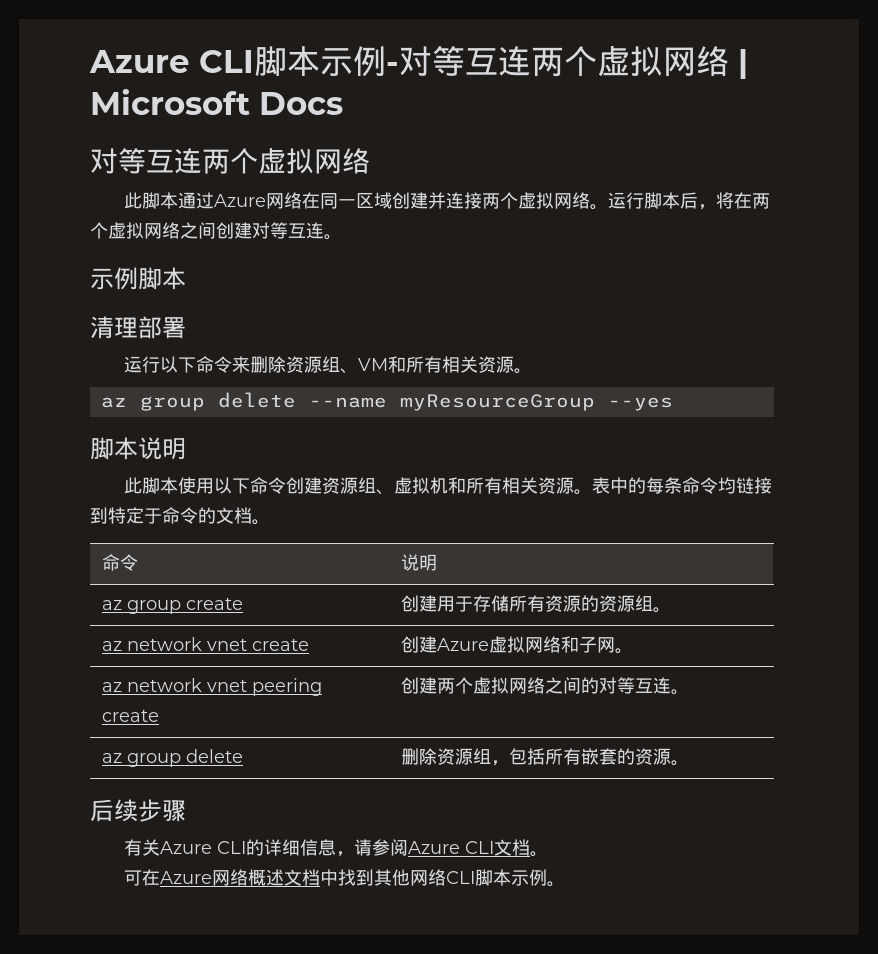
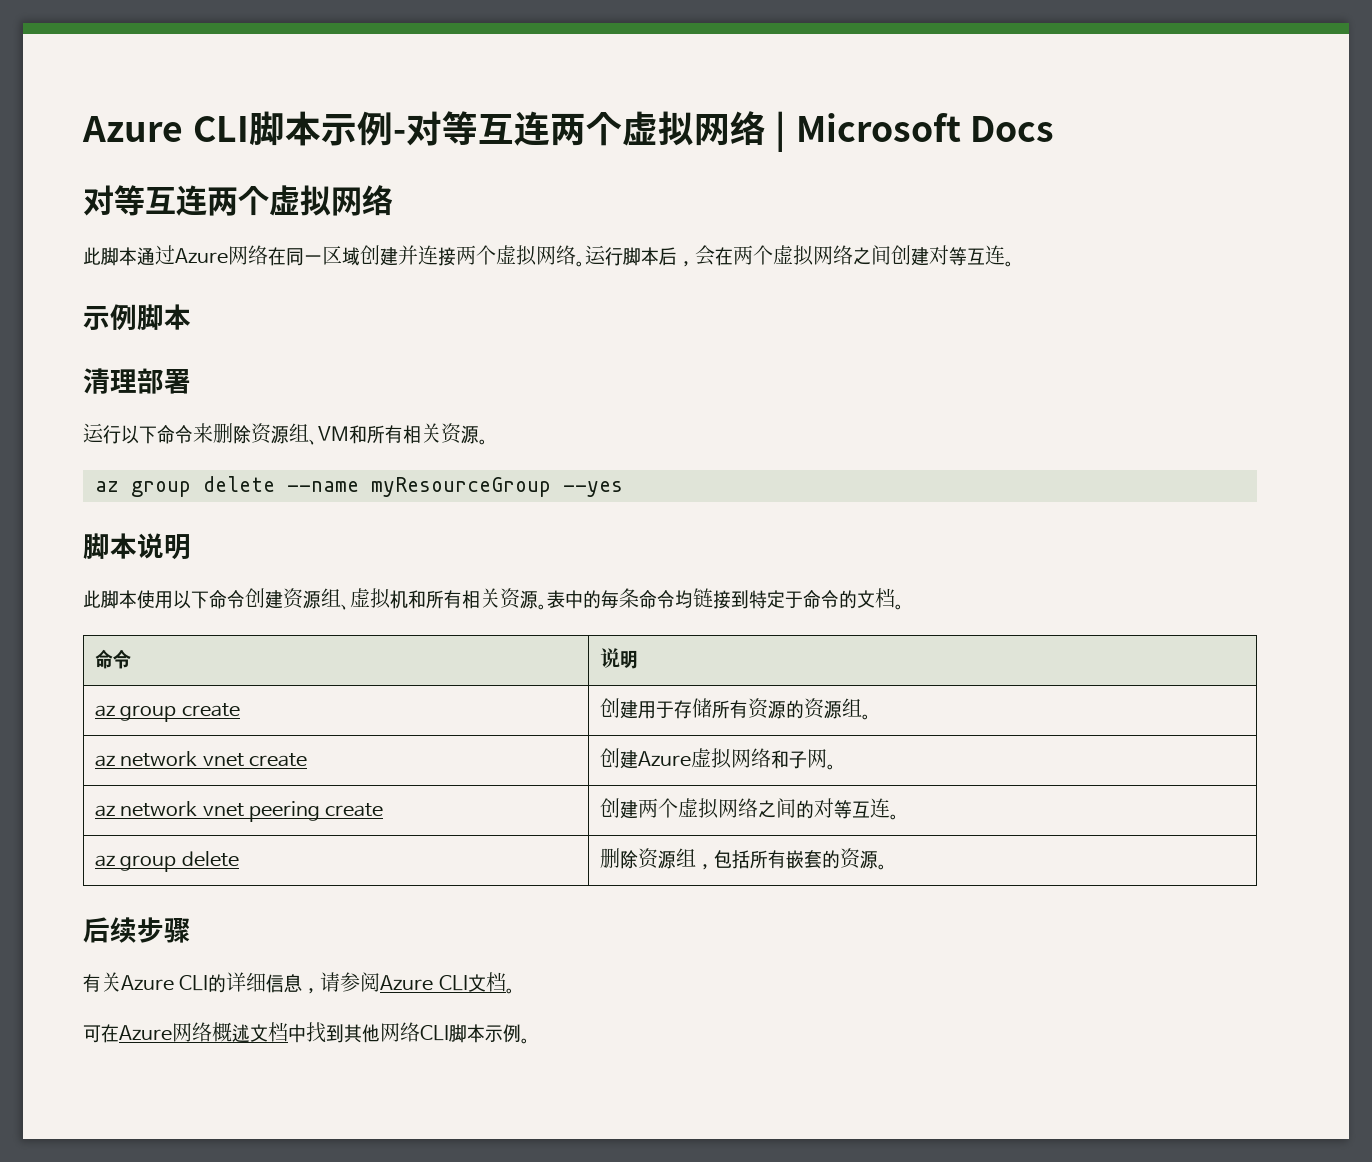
- 运行脚本后，将在两个虚拟网络之间创建对等互连。
+ 运行脚本后，会在两个虚拟网络之间创建对等互连。

